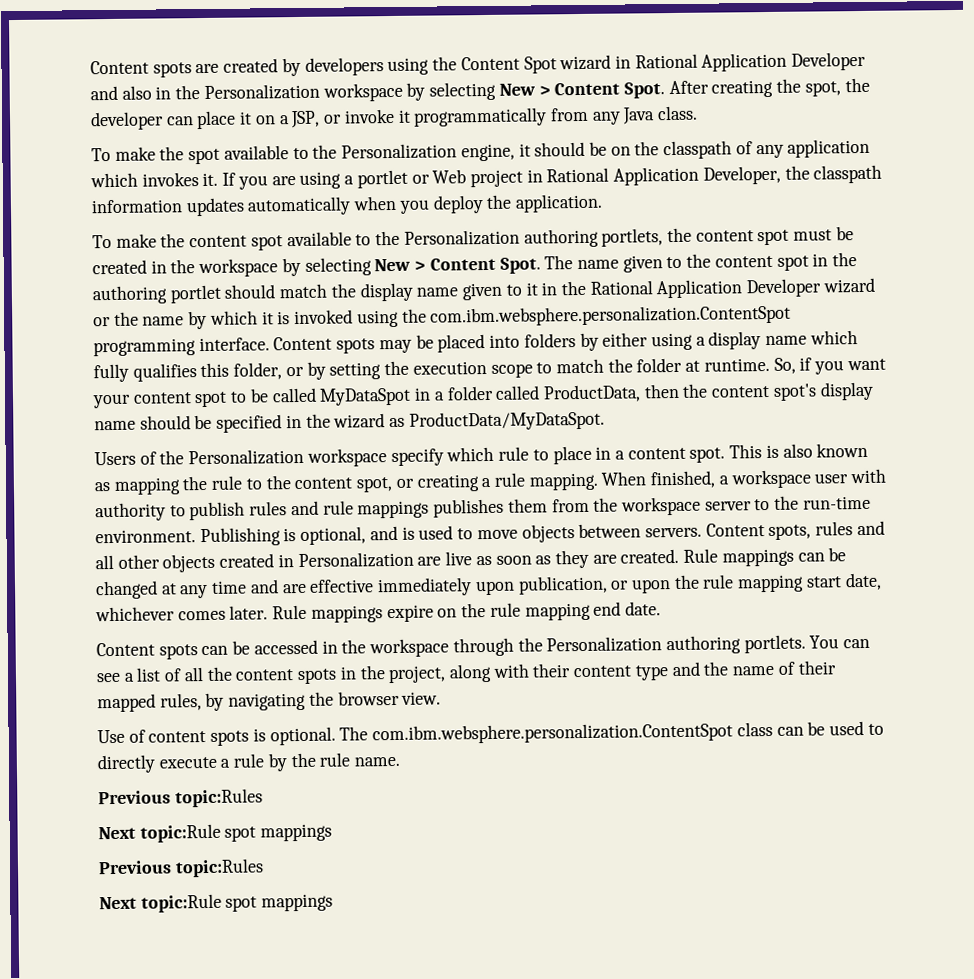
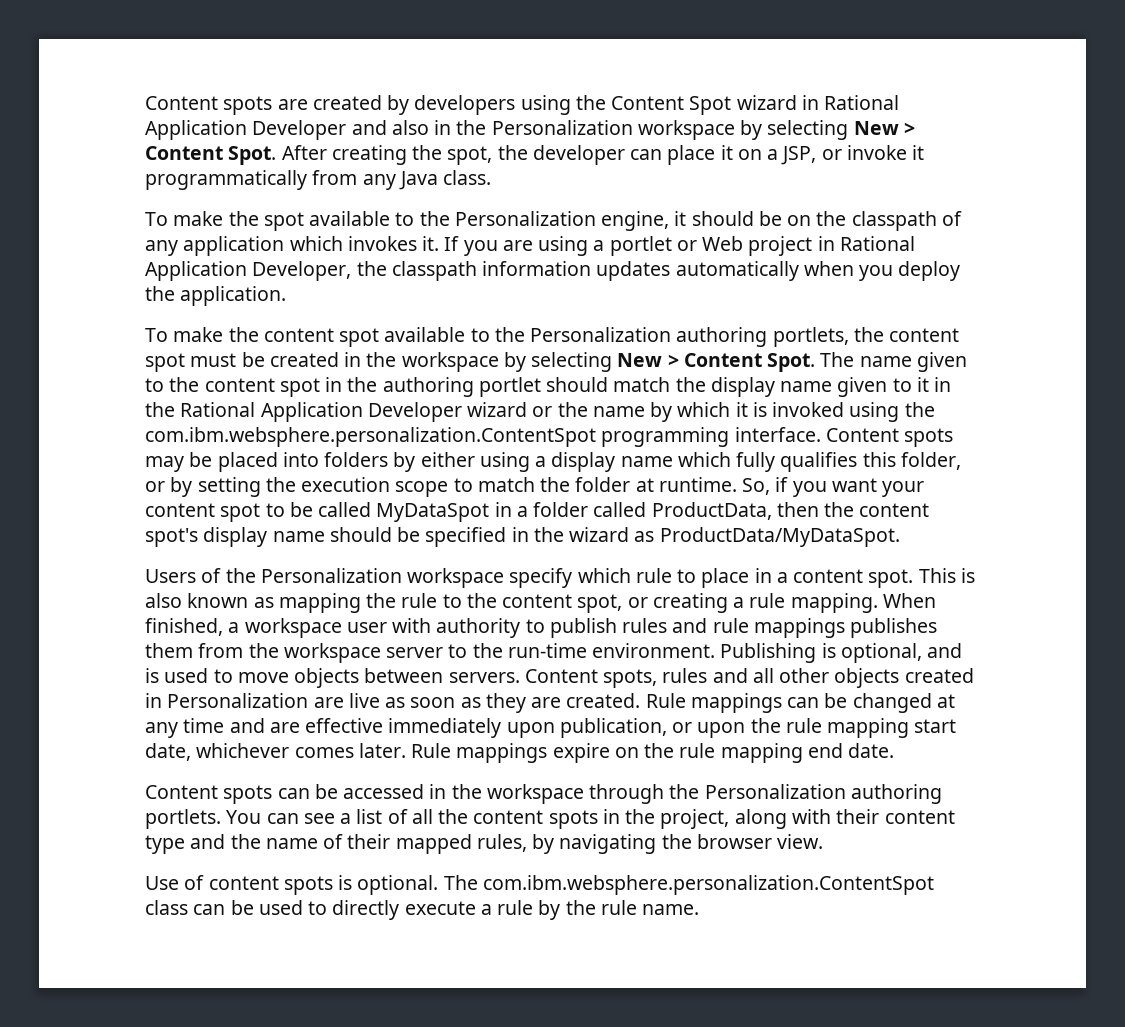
  The com.ibm.websphere.personalization.ContentSpot class can be used to directly execute a rule by the rule name.
- Previous topic:Rules
- Next topic:Rule spot mappings
- Previous topic:Rules
- Next topic:Rule spot mappings

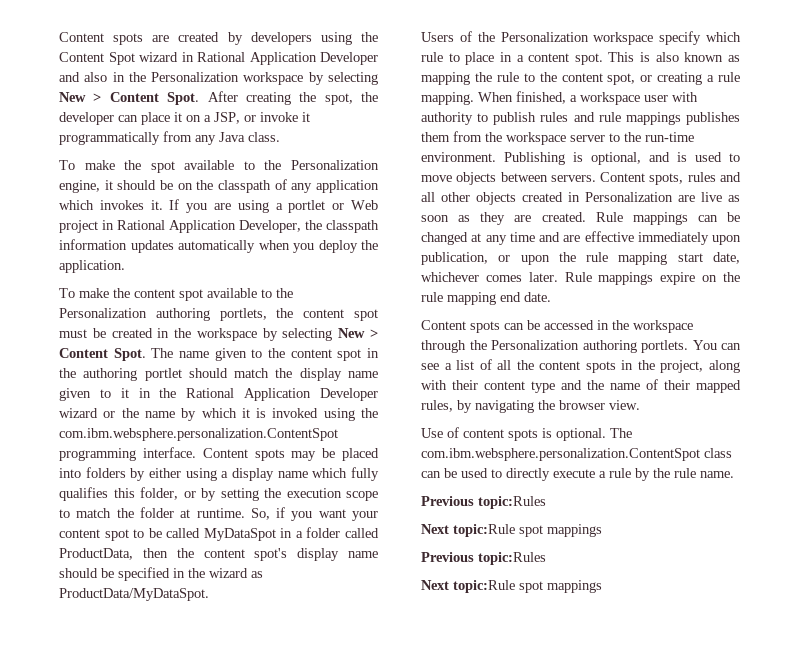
  The com.ibm.websphere.personalization.ContentSpot class can be used to directly execute a rule by the rule name.
+ Previous topic:Rules
+ Next topic:Rule spot mappings
+ Previous topic:Rules
+ Next topic:Rule spot mappings

